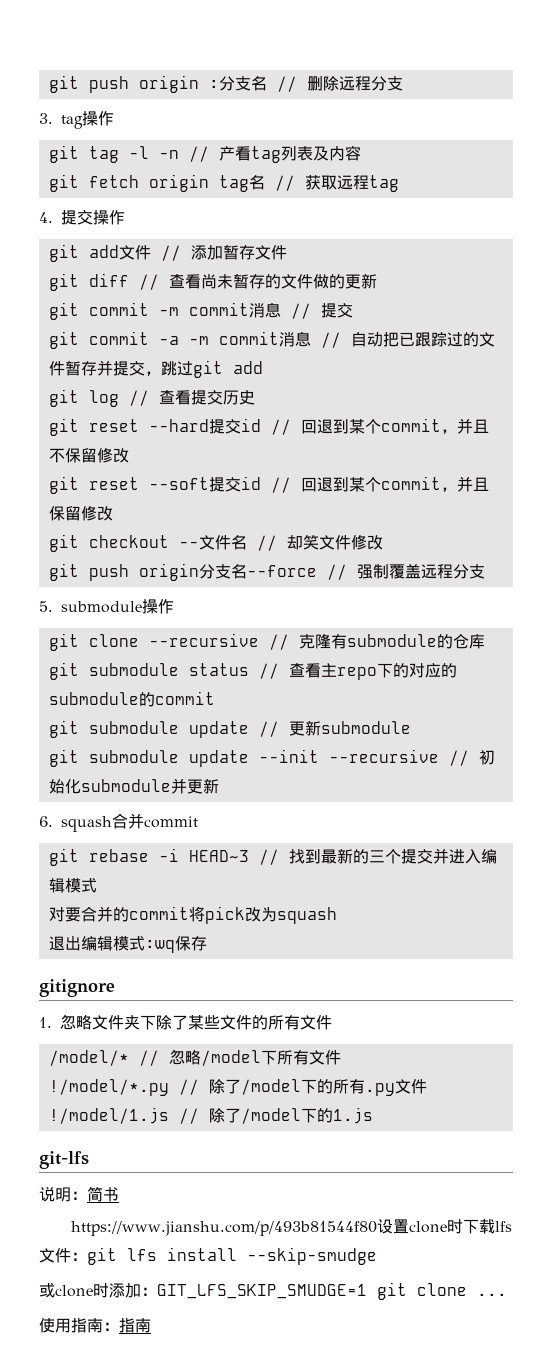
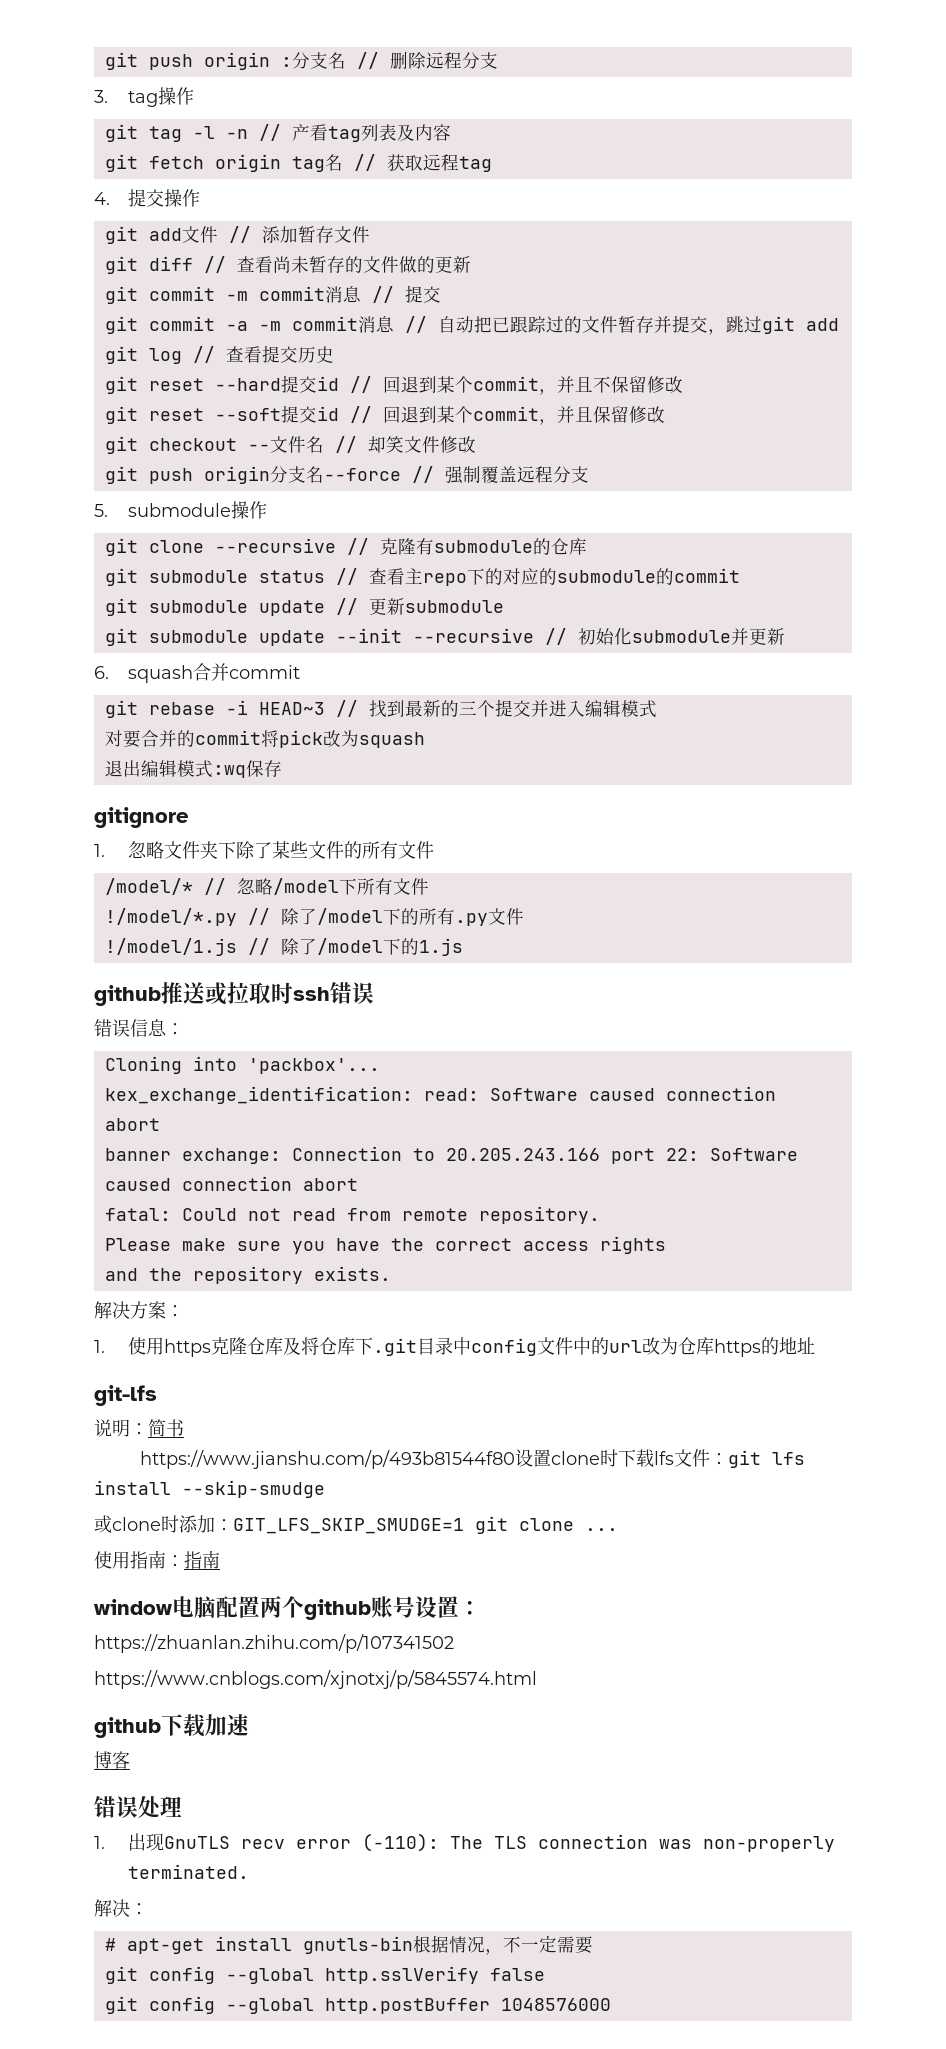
+ github推送或拉取时ssh错误
+ 错误信息：
+ Cloning into 'packbox'...
+ kex_exchange_identification: read: Software caused connection abort
+ banner exchange: Connection to 20.205.243.166 port 22: Software caused connection abort
+ fatal: Could not read from remote repository.
+ Please make sure you have the correct access rights
+ and the repository exists.
+ 解决方案：
+ 1.使用https克隆仓库及将仓库下.git目录中config文件中的url改为仓库https的地址
+ window电脑配置两个github账号设置：
+ https://zhuanlan.zhihu.com/p/107341502
+ https://www.cnblogs.com/xjnotxj/p/5845574.html
+ github下载加速
+ 博客
+ 错误处理
+ 1.出现GnuTLS recv error (-110): The TLS connection was non-properly terminated.
+ 解决：
+ # apt-get install gnutls-bin根据情况，不一定需要
+ git config --global http.sslVerify false
+ git config --global http.postBuffer 1048576000

